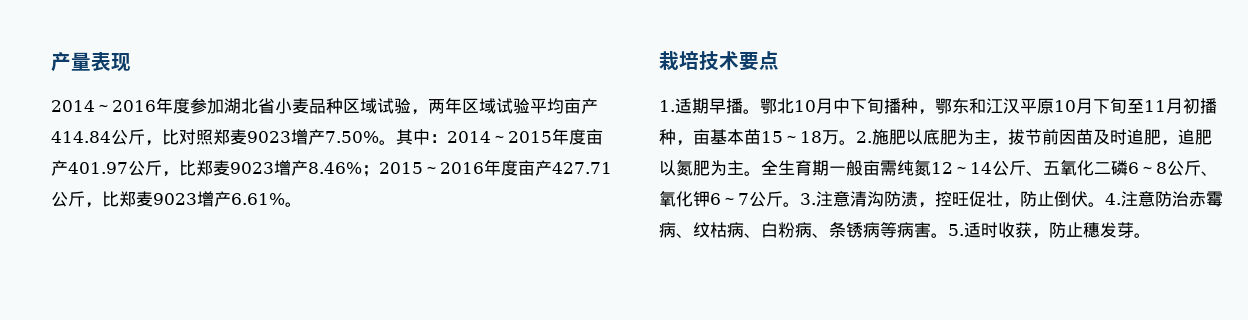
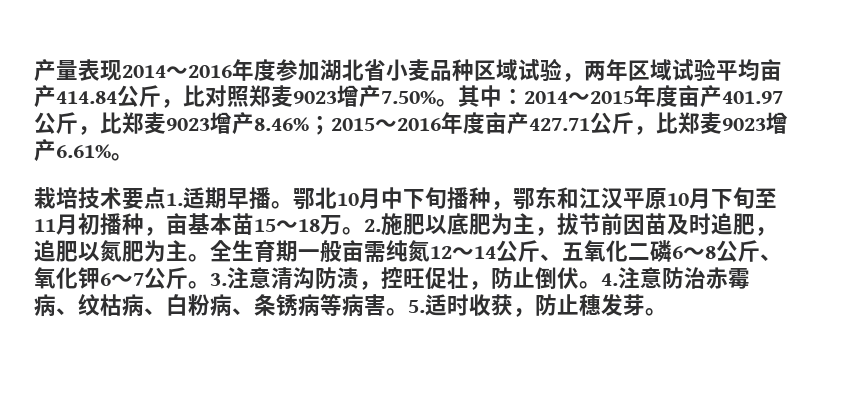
- 产量表现
- 2014～2016年度参加湖北省小麦品种区域试验，两年区域试验平均亩产414.84公斤，比对照郑麦9023增产7.50%。
+ 产量表现2014～2016年度参加湖北省小麦品种区域试验，两年区域试验平均亩产414.84公斤，比对照郑麦9023增产7.50%。
- 栽培技术要点
- 1.适期早播。
+ 栽培技术要点1.适期早播。

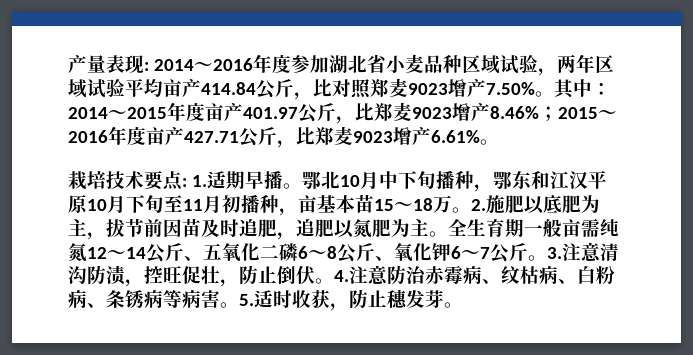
- 产量表现2014～2016年度参加湖北省小麦品种区域试验，两年区域试验平均亩产414.84公斤，比对照郑麦9023增产7.50%。
+ 产量表现: 2014～2016年度参加湖北省小麦品种区域试验，两年区域试验平均亩产414.84公斤，比对照郑麦9023增产7.50%。
- 栽培技术要点1.适期早播。
+ 栽培技术要点: 1.适期早播。

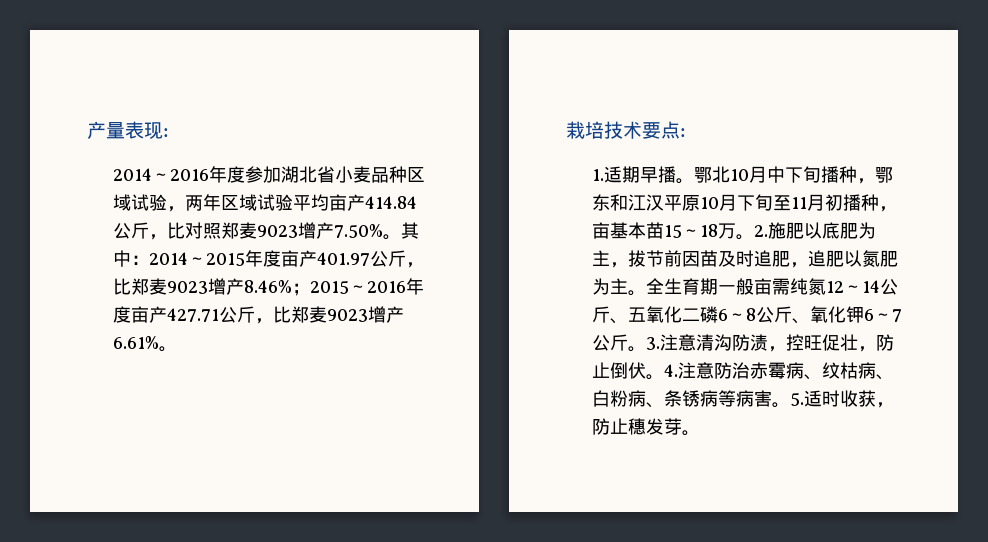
- 产量表现: 2014～2016年度参加湖北省小麦品种区域试验，两年区域试验平均亩产414.84公斤，比对照郑麦9023增产7.50%。
+ 产量表现:
+ 2014～2016年度参加湖北省小麦品种区域试验，两年区域试验平均亩产414.84公斤，比对照郑麦9023增产7.50%。
- 栽培技术要点: 1.适期早播。
+ 栽培技术要点:
+ 1.适期早播。

